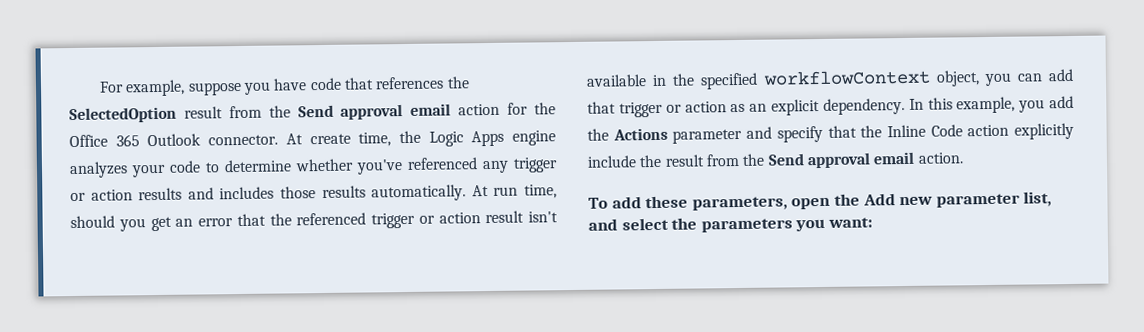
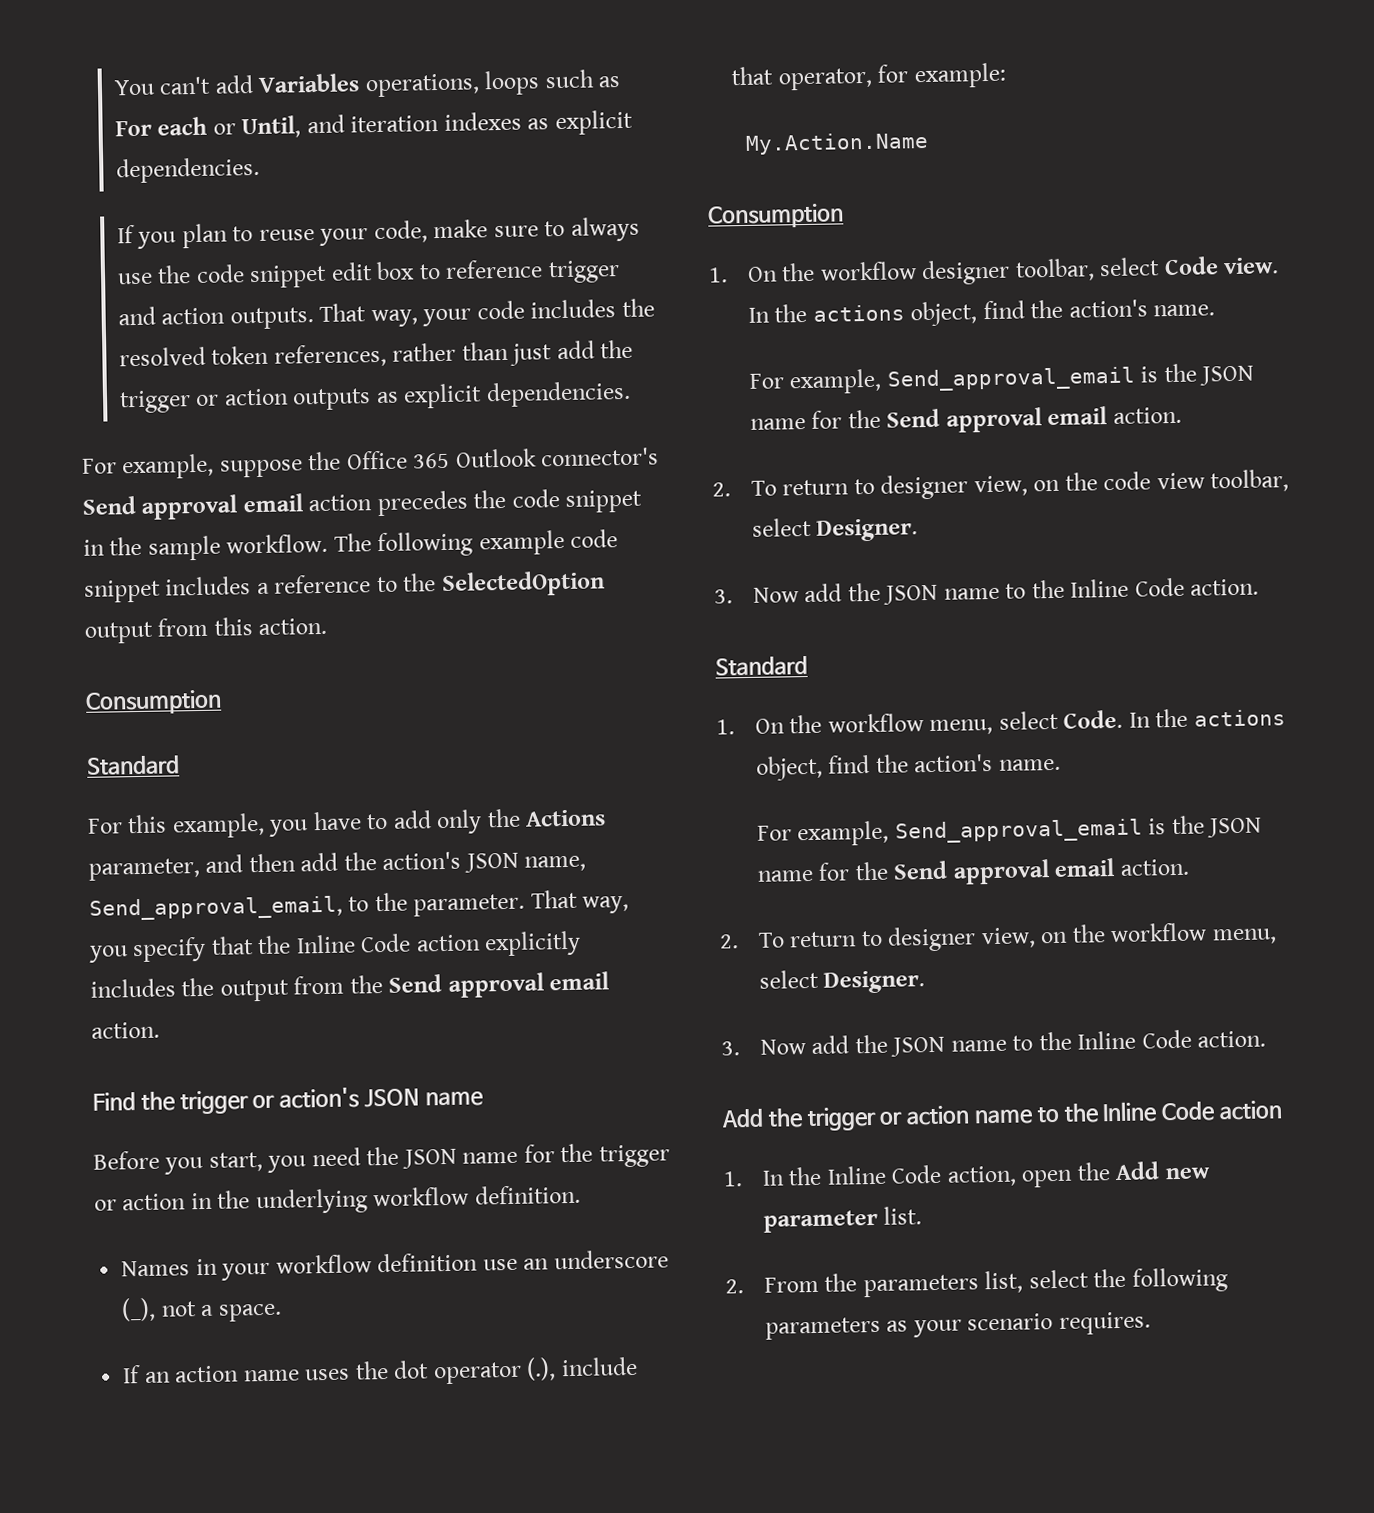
- For example, suppose you have code that references the SelectedOption result from the Send approval email action for the Office 365 Outlook connector. At create time, the Logic Apps engine analyzes your code to determine whether you've referenced any trigger or action results and includes those results automatically. At run time, should you get an error that the referenced trigger or action result isn't available in the specified workflowContext object, you can add that trigger or action as an explicit dependency. In this example, you add the Actions parameter and specify that the Inline Code action explicitly include the result from the Send approval email action.
+ You can't add Variables operations, loops such as For each or Until, and iteration indexes as explicit dependencies.
+ If you plan to reuse your code, make sure to always use the code snippet edit box to reference trigger and action outputs. That way, your code includes the resolved token references, rather than just add the trigger or action outputs as explicit dependencies.
+ For example, suppose the Office 365 Outlook connector's Send approval email action precedes the code snippet in the sample workflow. The following example code snippet includes a reference to the SelectedOption output from this action.
+ Consumption
+ Standard
+ For this example, you have to add only the Actions parameter, and then add the action's JSON name, Send_approval_email, to the parameter. That way, you specify that the Inline Code action explicitly includes the output from the Send approval email action.
- To add these parameters, open the Add new parameter list, and select the parameters you want:
+ Find the trigger or action's JSON name
+ Before you start, you need the JSON name for the trigger or action in the underlying workflow definition.
+ Names in your workflow definition use an underscore (_), not a space.
+ If an action name uses the dot operator (.), include that operator, for example:
+ My.Action.Name
+ Consumption
+ 1. On the workflow designer toolbar, select Code view. In the actions object, find the action's name.
+ For example, Send_approval_email is the JSON name for the Send approval email action.
+ 2. To return to designer view, on the code view toolbar, select Designer.
+ 3. Now add the JSON name to the Inline Code action.
+ Standard
+ 1. On the workflow menu, select Code. In the actions object, find the action's name.
+ For example, Send_approval_email is the JSON name for the Send approval email action.
+ 2. To return to designer view, on the workflow menu, select Designer.
+ 3. Now add the JSON name to the Inline Code action.
+ Add the trigger or action name to the Inline Code action
+ 1. In the Inline Code action, open the Add new parameter list.
+ 2. From the parameters list, select the following parameters as your scenario requires.

